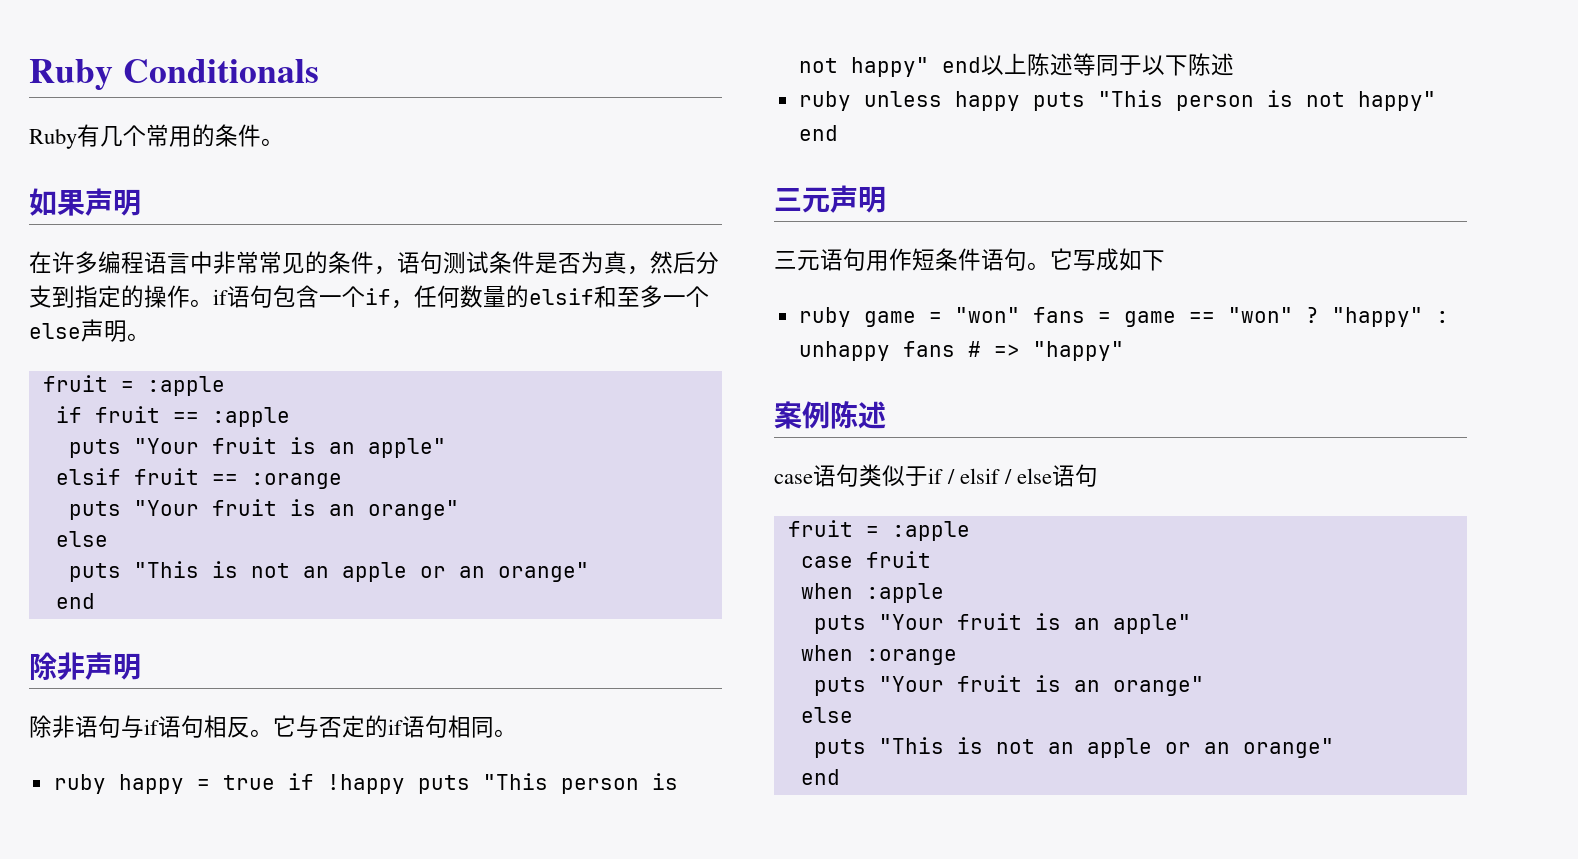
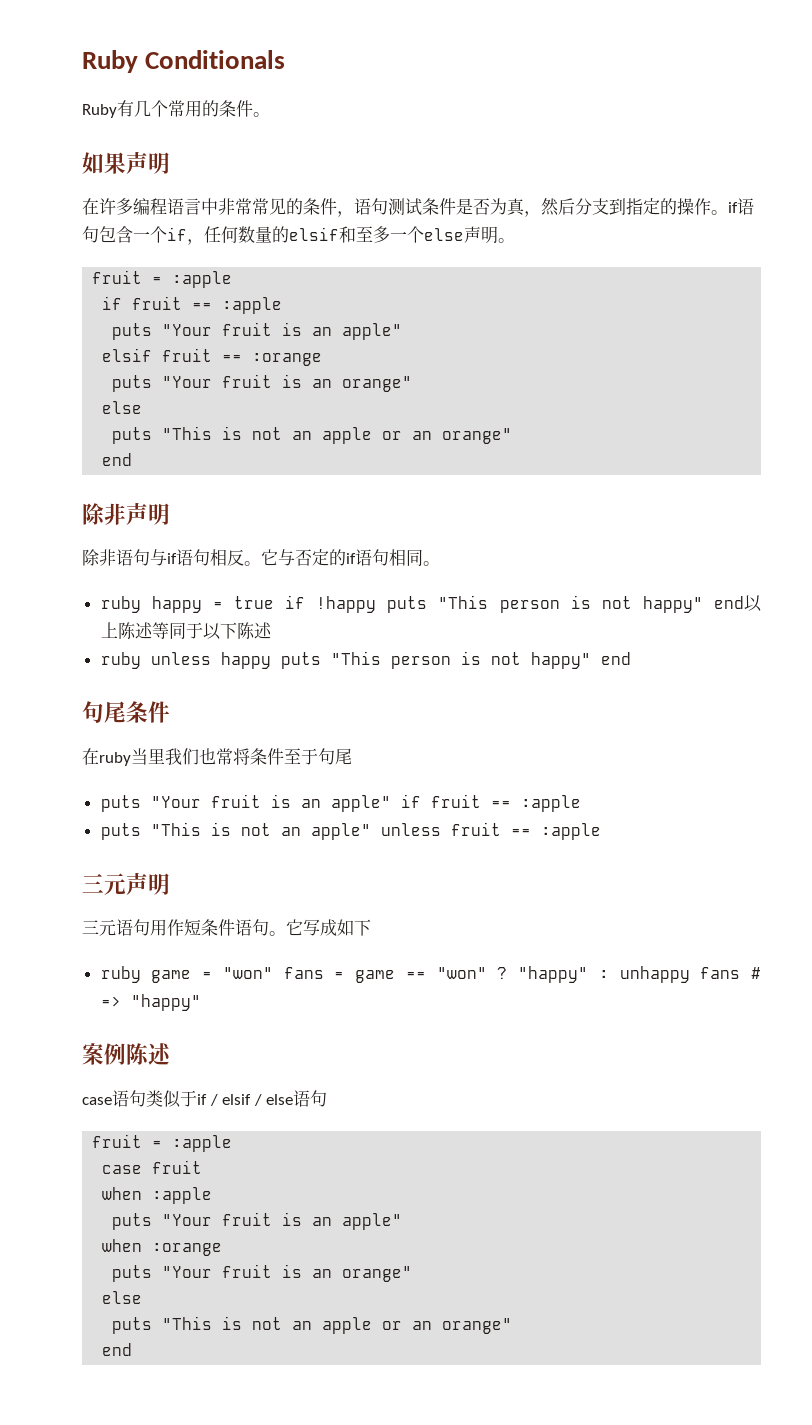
+ 句尾条件
+ 在ruby当里我们也常将条件至于句尾
+ puts "Your fruit is an apple" if fruit == :apple
+ puts "This is not an apple" unless fruit == :apple

